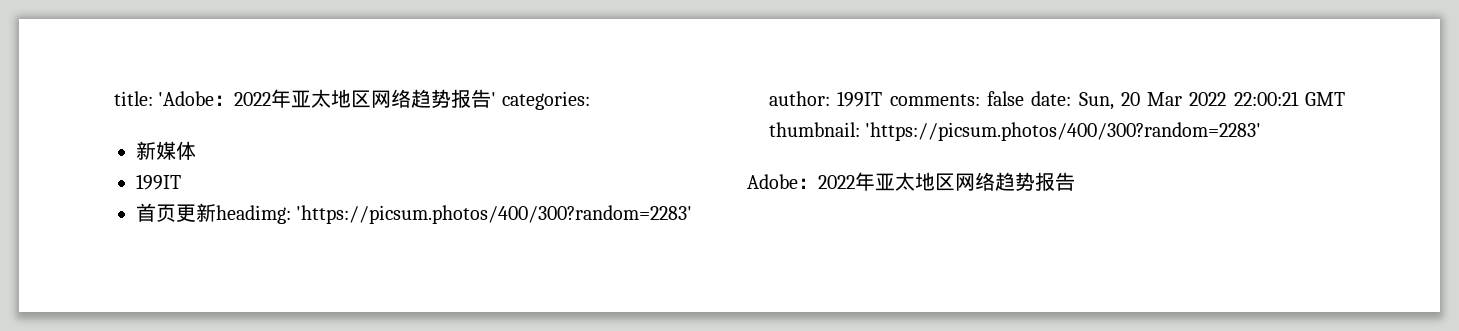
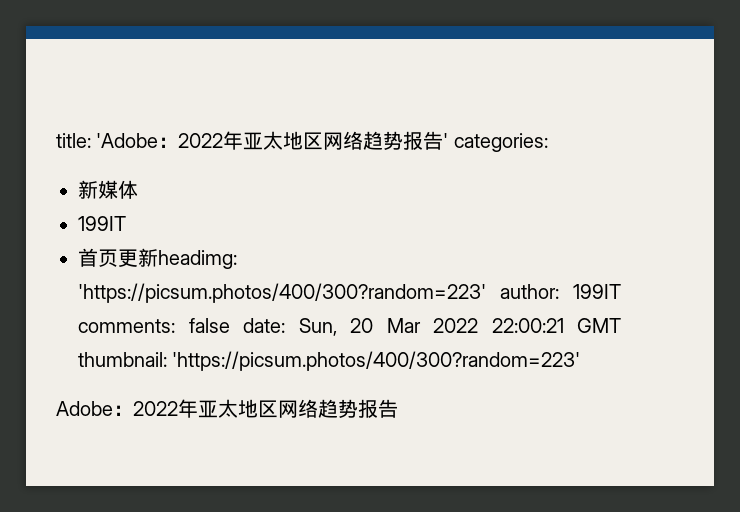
- 首页更新headimg: 'https://picsum.photos/400/300?random=2283' author: 199IT comments: false date: Sun, 20 Mar 2022 22:00:21 GMT thumbnail: 'https://picsum.photos/400/300?random=2283'
+ 首页更新headimg: 'https://picsum.photos/400/300?random=223' author: 199IT comments: false date: Sun, 20 Mar 2022 22:00:21 GMT thumbnail: 'https://picsum.photos/400/300?random=223'

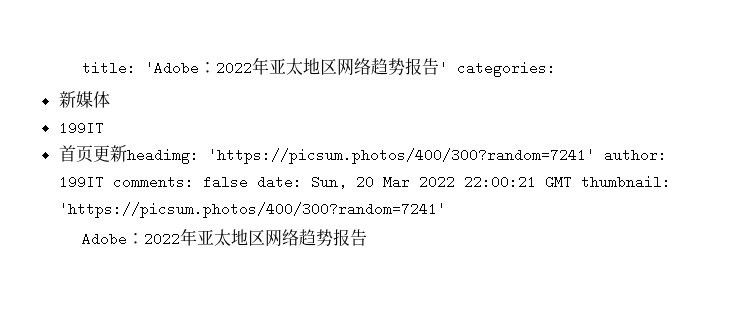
- 首页更新headimg: 'https://picsum.photos/400/300?random=223' author: 199IT comments: false date: Sun, 20 Mar 2022 22:00:21 GMT thumbnail: 'https://picsum.photos/400/300?random=223'
+ 首页更新headimg: 'https://picsum.photos/400/300?random=7241' author: 199IT comments: false date: Sun, 20 Mar 2022 22:00:21 GMT thumbnail: 'https://picsum.photos/400/300?random=7241'

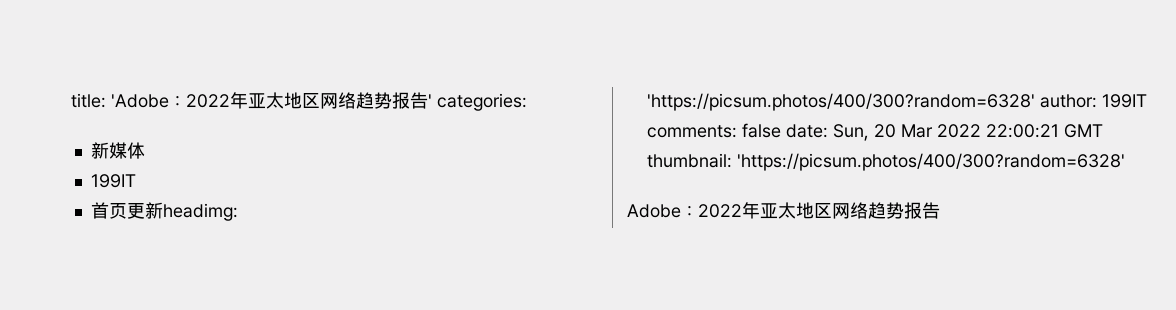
- 首页更新headimg: 'https://picsum.photos/400/300?random=7241' author: 199IT comments: false date: Sun, 20 Mar 2022 22:00:21 GMT thumbnail: 'https://picsum.photos/400/300?random=7241'
+ 首页更新headimg: 'https://picsum.photos/400/300?random=6328' author: 199IT comments: false date: Sun, 20 Mar 2022 22:00:21 GMT thumbnail: 'https://picsum.photos/400/300?random=6328'

